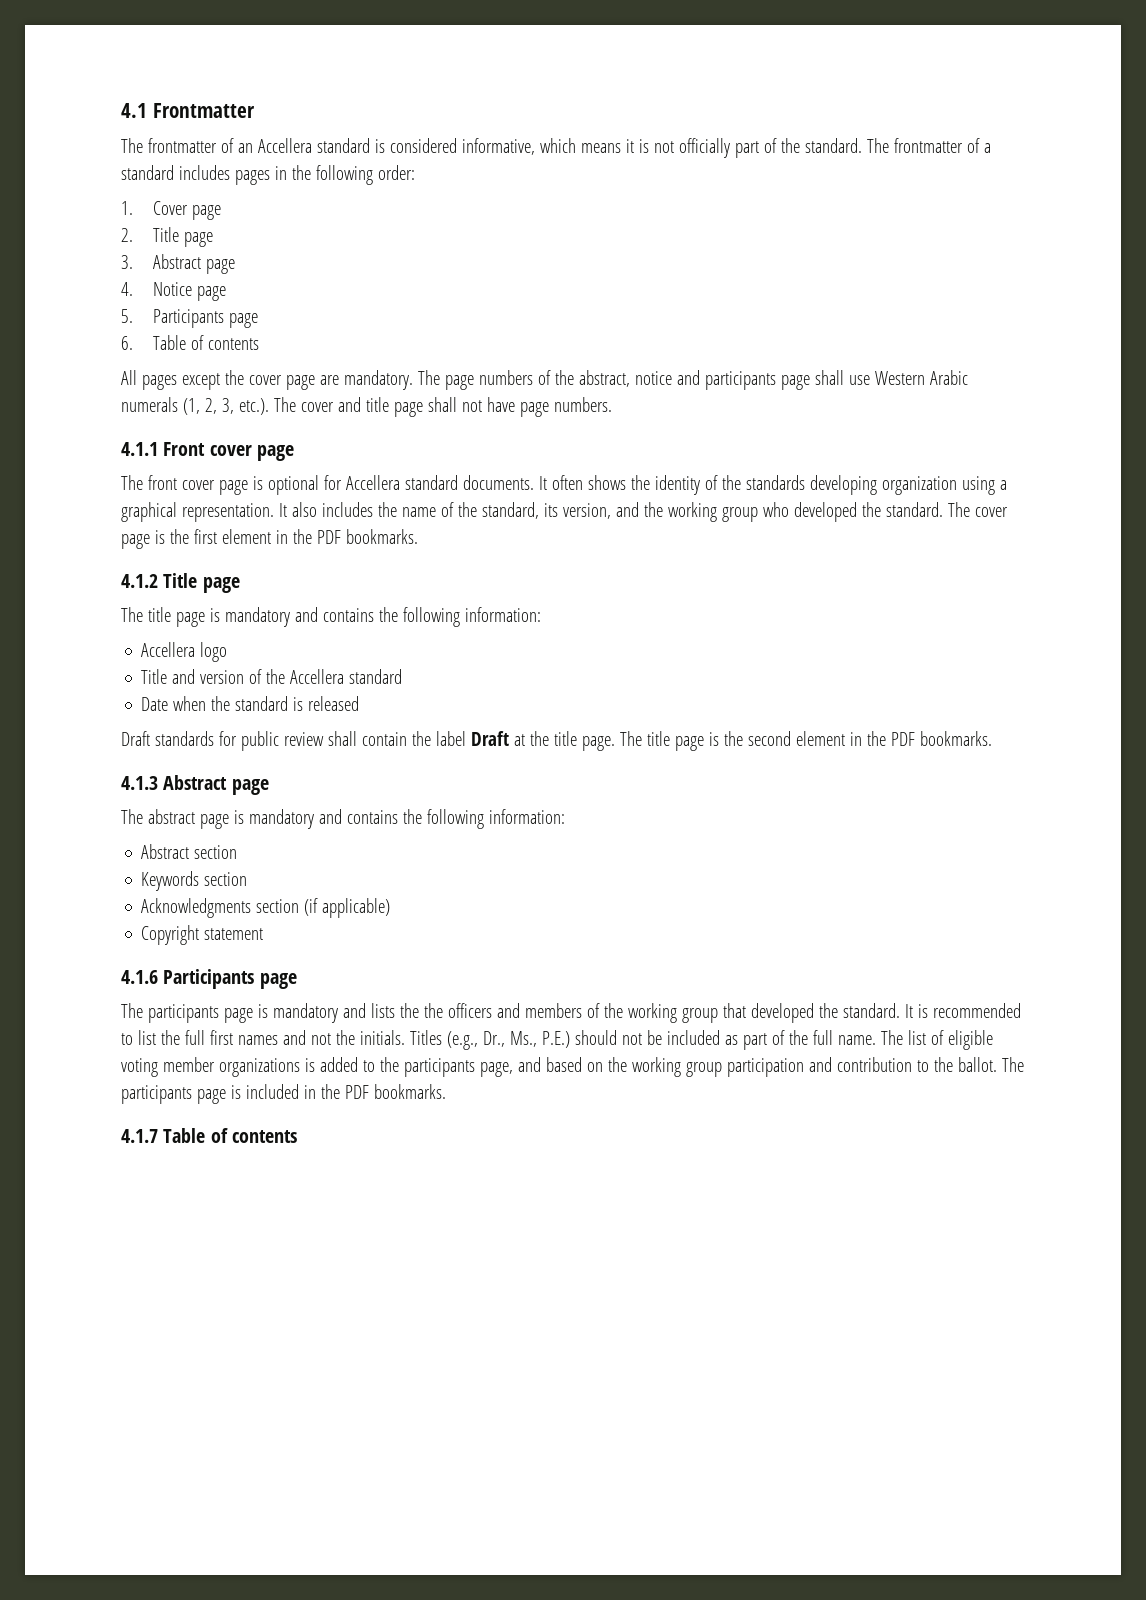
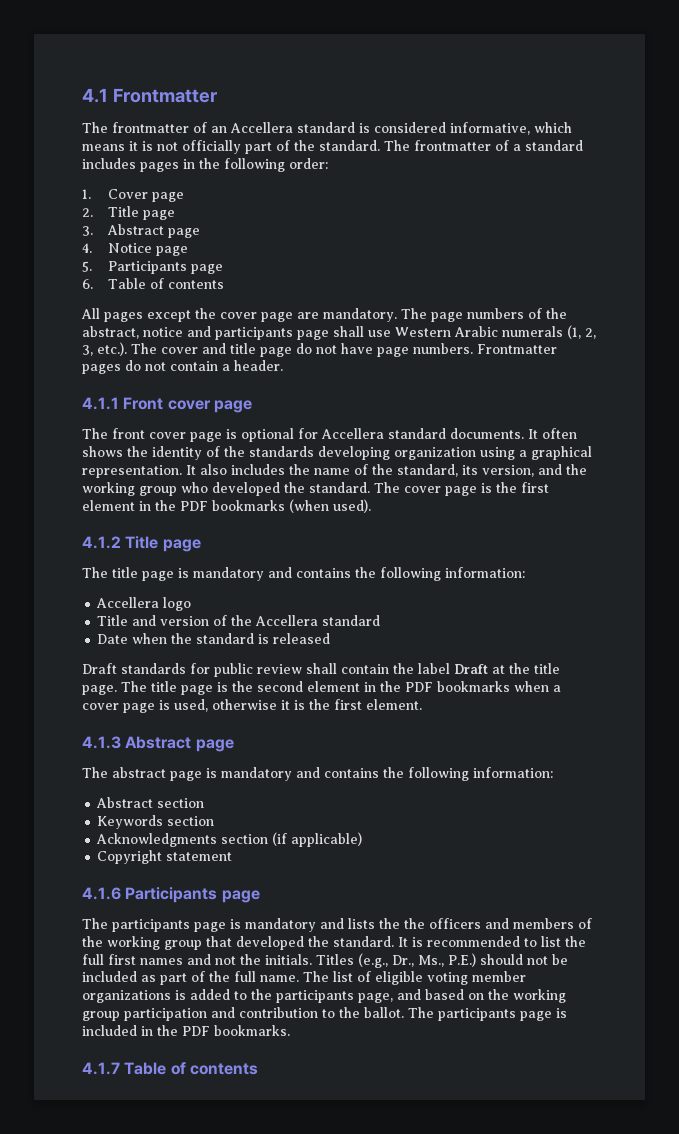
- The page numbers of the abstract, notice and participants page shall use Western Arabic numerals (1, 2, 3, etc.). The cover and title page shall not have page numbers.
+ The page numbers of the abstract, notice and participants page shall use Western Arabic numerals (1, 2, 3, etc.). The cover and title page do not have page numbers. Frontmatter pages do not contain a header.
- The cover page is the first element in the PDF bookmarks.
+ The cover page is the first element in the PDF bookmarks (when used).
- The title page is the second element in the PDF bookmarks.
+ The title page is the second element in the PDF bookmarks when a cover page is used, otherwise it is the first element.

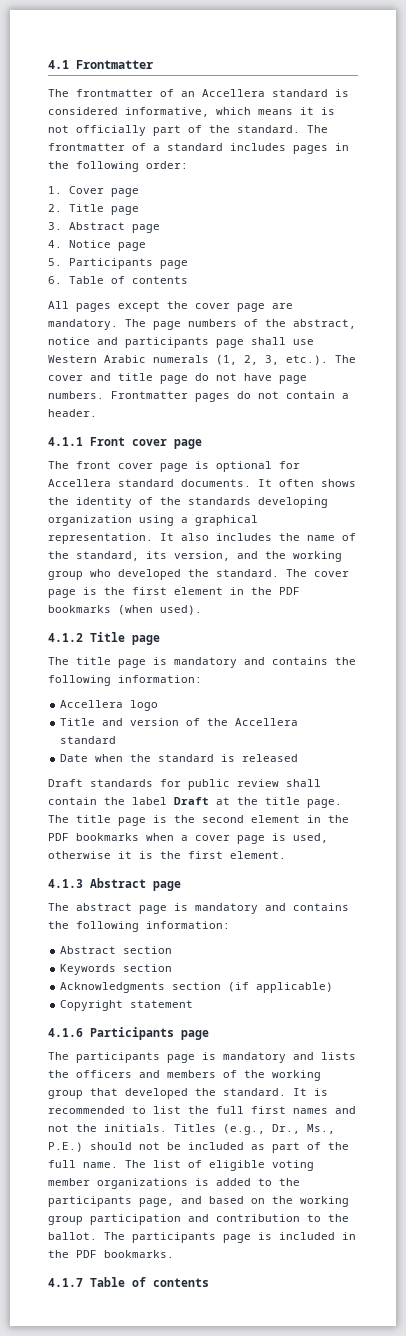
- The participants page is mandatory and lists the the officers and members of the working group that developed the standard.
+ The participants page is mandatory and lists the officers and members of the working group that developed the standard.

